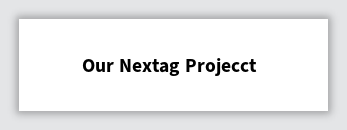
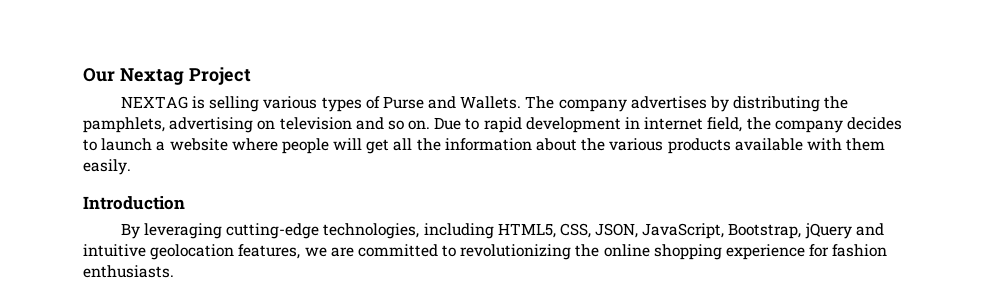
- Our Nextag Projecct
+ Our Nextag Project
+ NEXTAG is selling various types of Purse and Wallets. The company advertises by distributing the pamphlets, advertising on television and so on. Due to rapid development in internet field, the company decides to launch a website where people will get all the information about the various products available with them easily.
+ Introduction
+ By leveraging cutting-edge technologies, including HTML5, CSS, JSON, JavaScript, Bootstrap, jQuery and intuitive geolocation features, we are committed to revolutionizing the online shopping experience for fashion enthusiasts.

